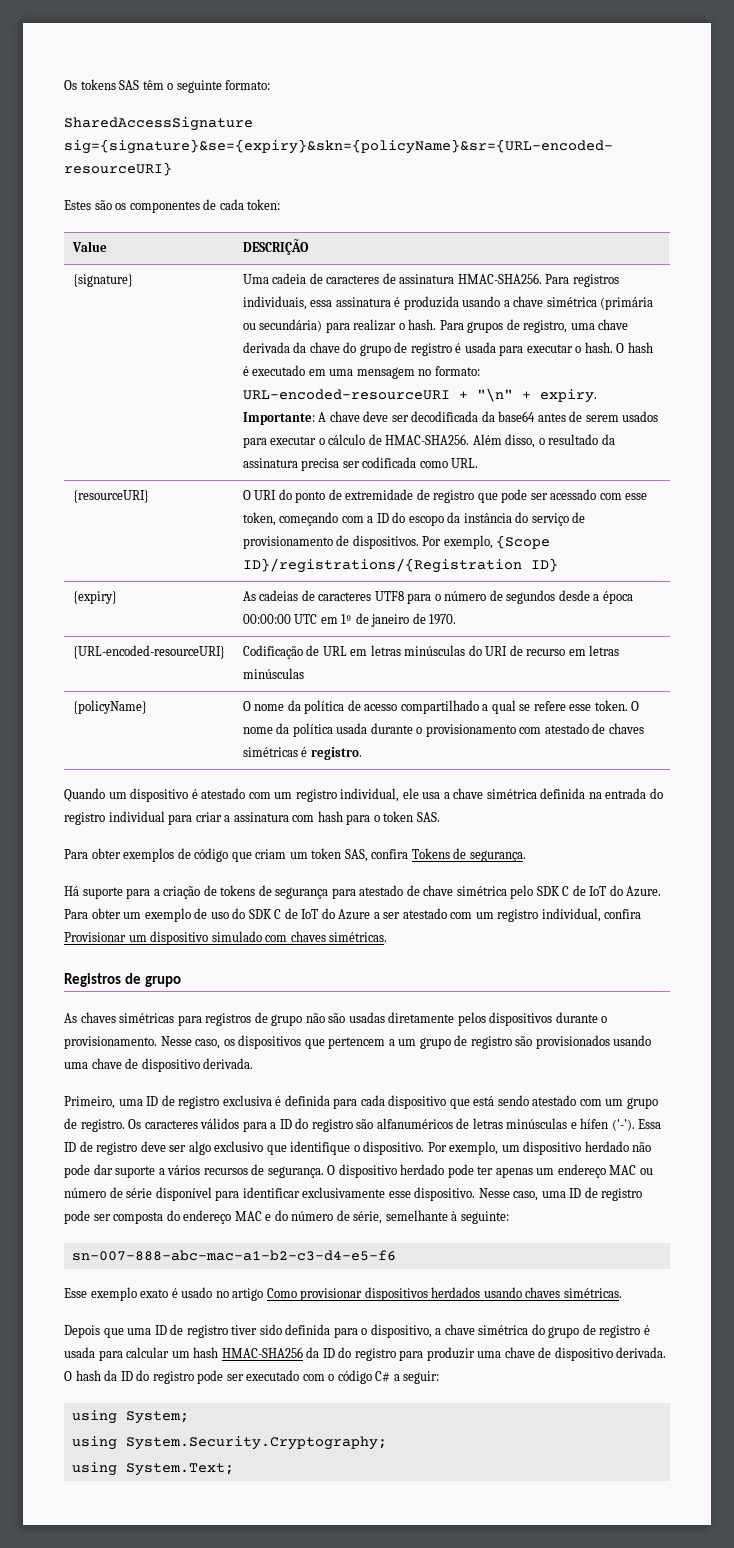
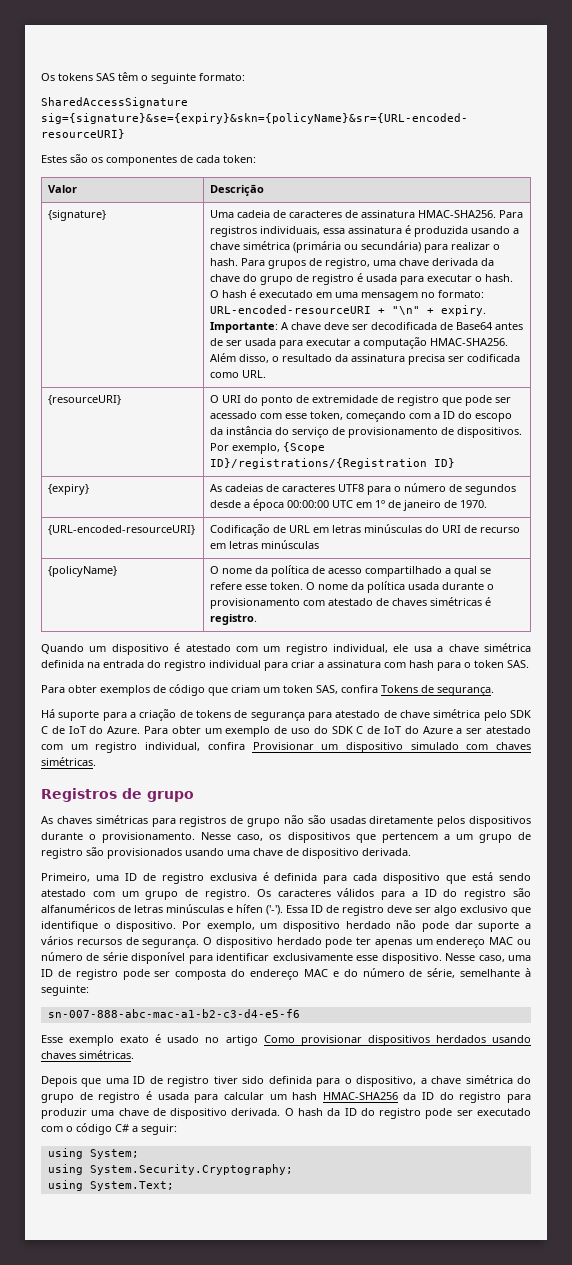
- Value | DESCRIÇÃO
+ Valor | Descrição
- Importante: A chave deve ser decodificada da base64 antes de serem usados para executar o cálculo de HMAC-SHA256.
+ Importante: A chave deve ser decodificada de Base64 antes de ser usada para executar a computação HMAC-SHA256.

